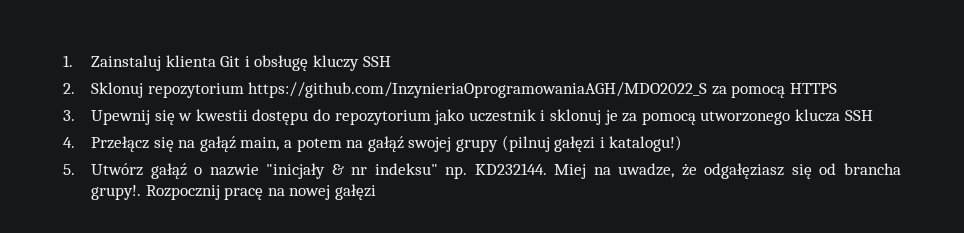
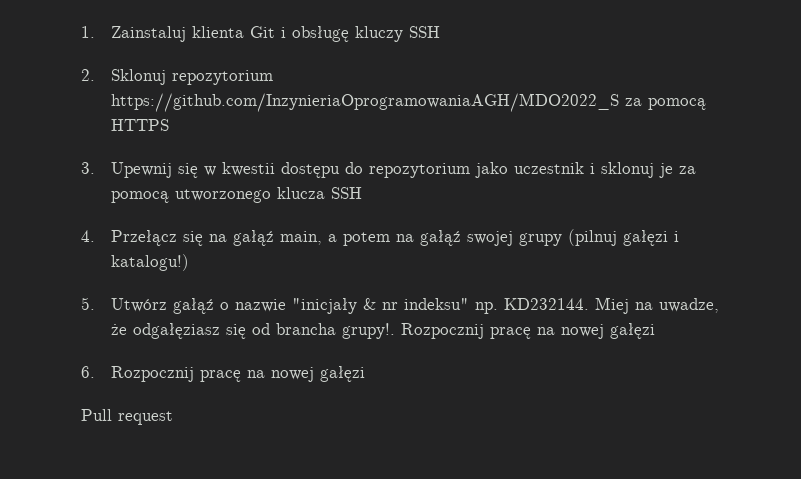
+ 6. Rozpocznij pracę na nowej gałęzi
+ Pull request

